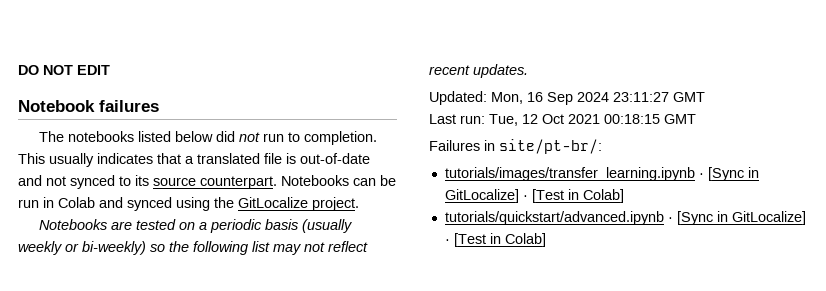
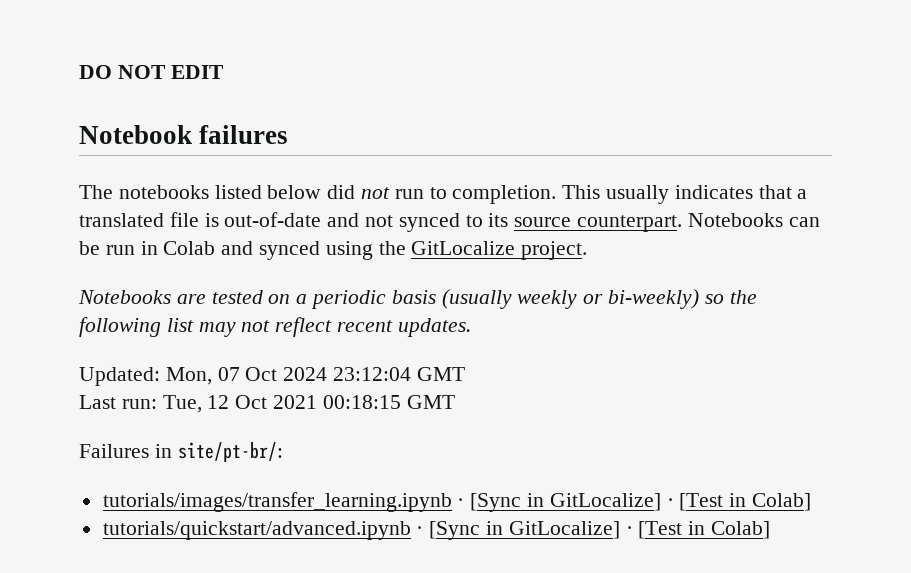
- Updated: Mon, 16 Sep 2024 23:11:27 GMT
+ Updated: Mon, 07 Oct 2024 23:12:04 GMT

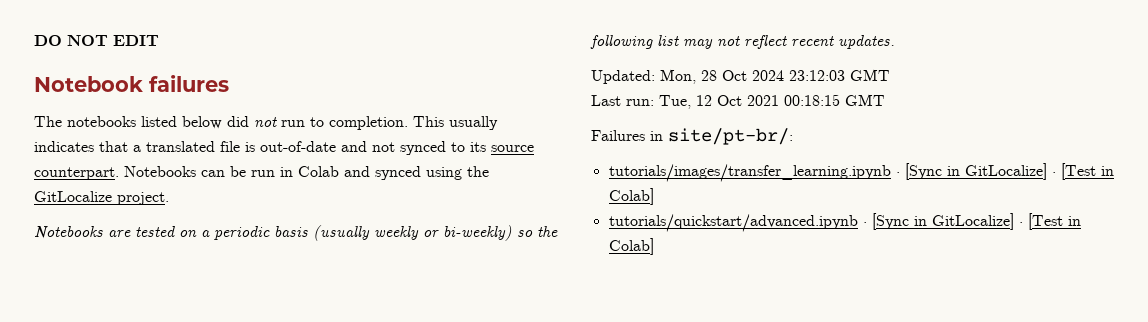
- Updated: Mon, 07 Oct 2024 23:12:04 GMT
+ Updated: Mon, 28 Oct 2024 23:12:03 GMT

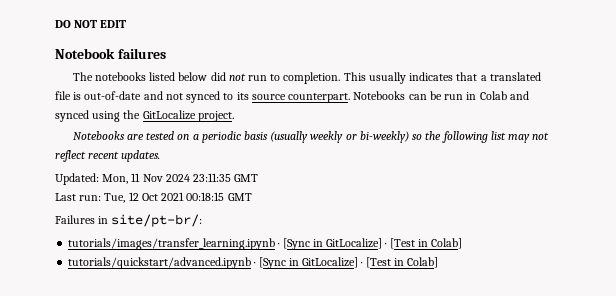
- Updated: Mon, 28 Oct 2024 23:12:03 GMT
+ Updated: Mon, 11 Nov 2024 23:11:35 GMT

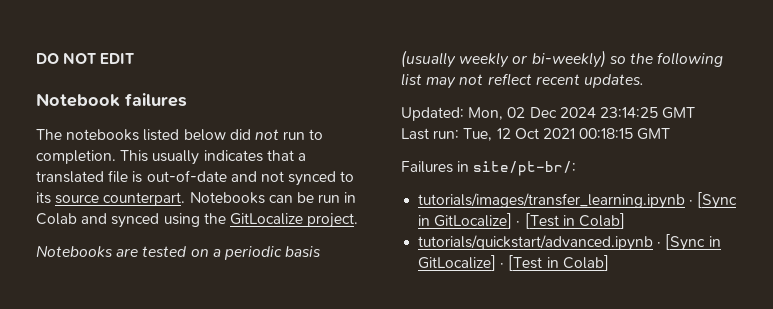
- Updated: Mon, 11 Nov 2024 23:11:35 GMT
+ Updated: Mon, 02 Dec 2024 23:14:25 GMT

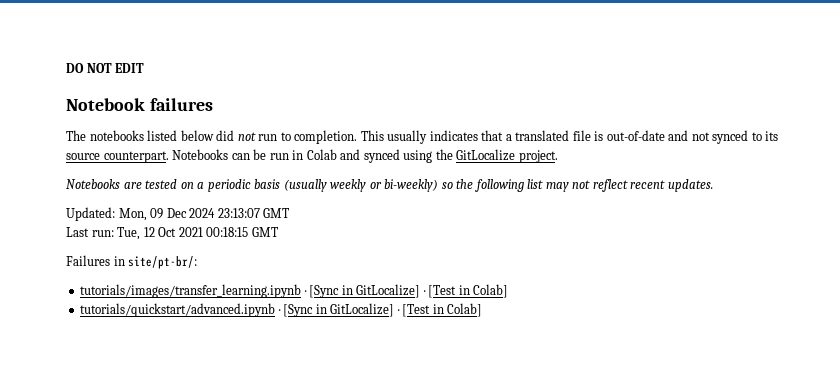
- Updated: Mon, 02 Dec 2024 23:14:25 GMT
+ Updated: Mon, 09 Dec 2024 23:13:07 GMT

